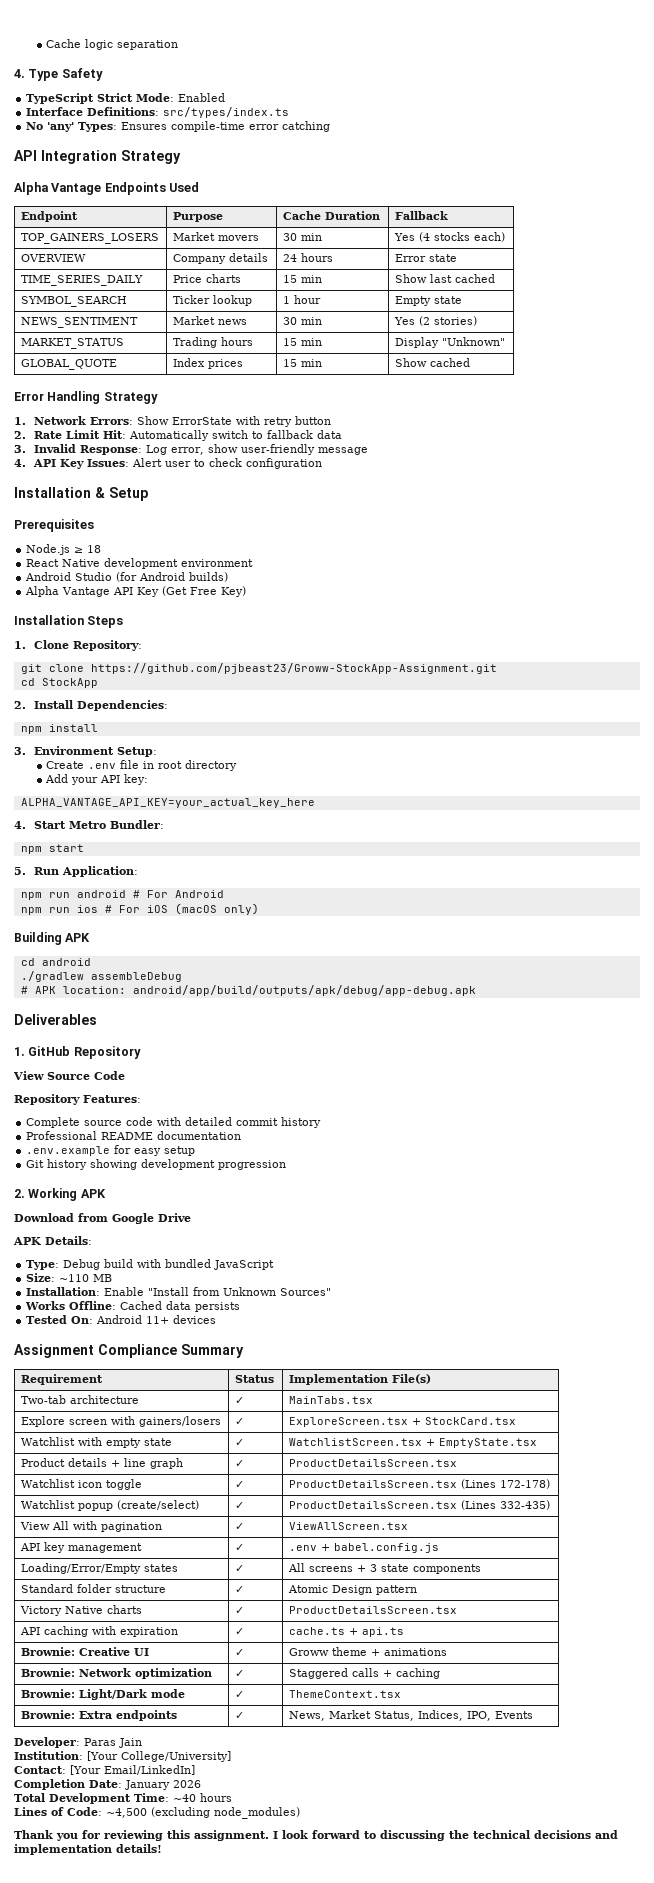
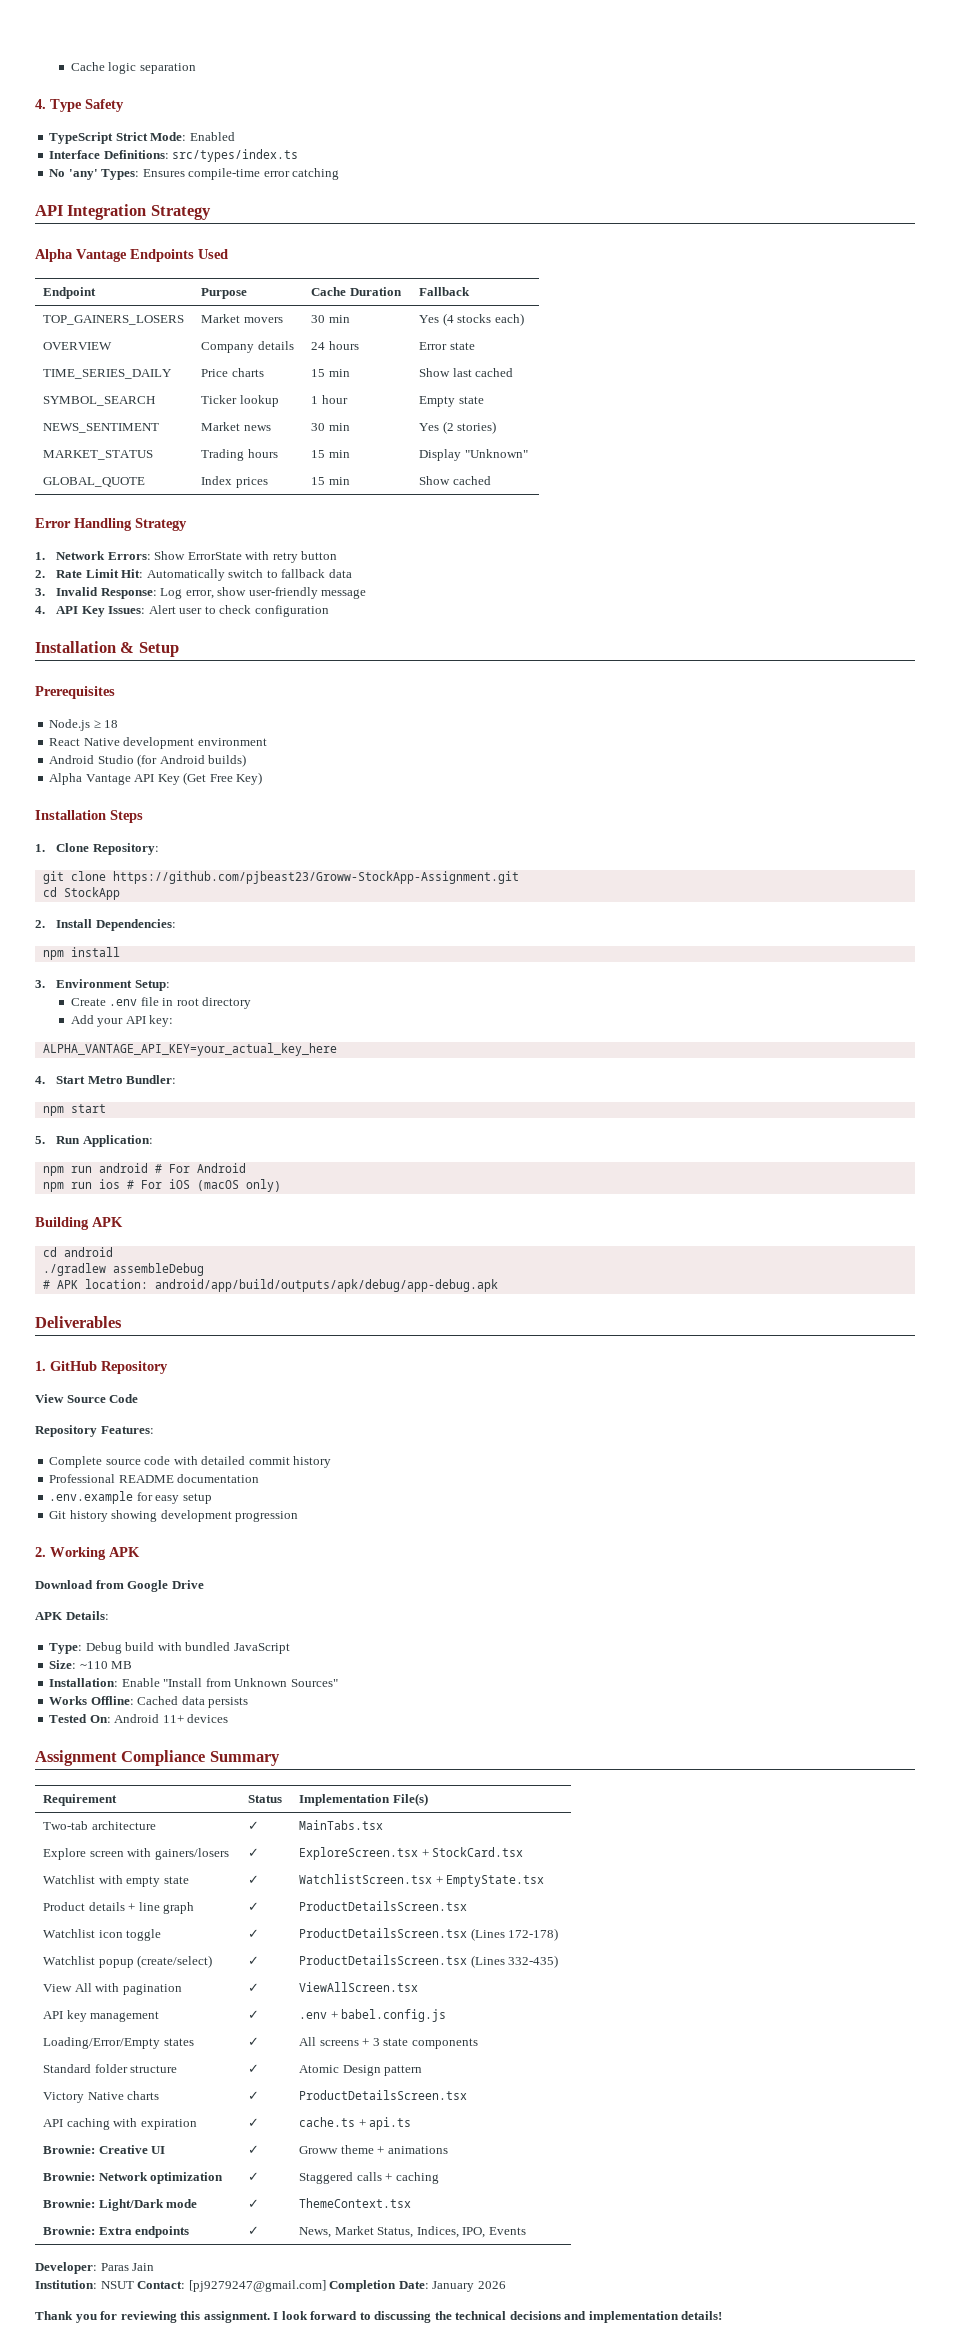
- Institution: [Your College/University]
- Contact: [Your Email/LinkedIn]
- Completion Date: January 2026
+ Institution: NSUT Contact: [pj9279247@gmail.com] Completion Date: January 2026
- Total Development Time: ~40 hours
- Lines of Code: ~4,500 (excluding node_modules)

